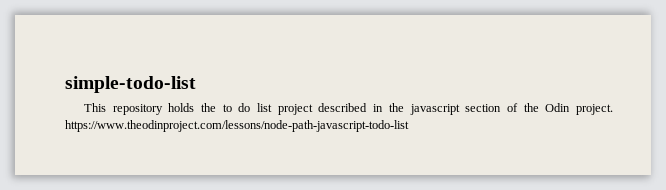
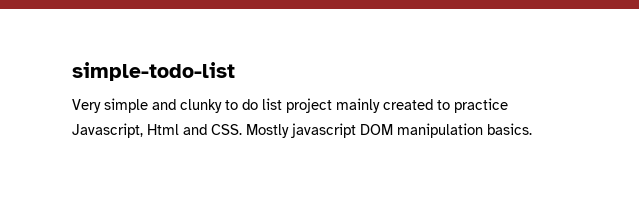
- This repository holds the to do list project described in the javascript section of the Odin project. https://www.theodinproject.com/lessons/node-path-javascript-todo-list
+ Very simple and clunky to do list project mainly created to practice Javascript, Html and CSS. Mostly javascript DOM manipulation basics.

